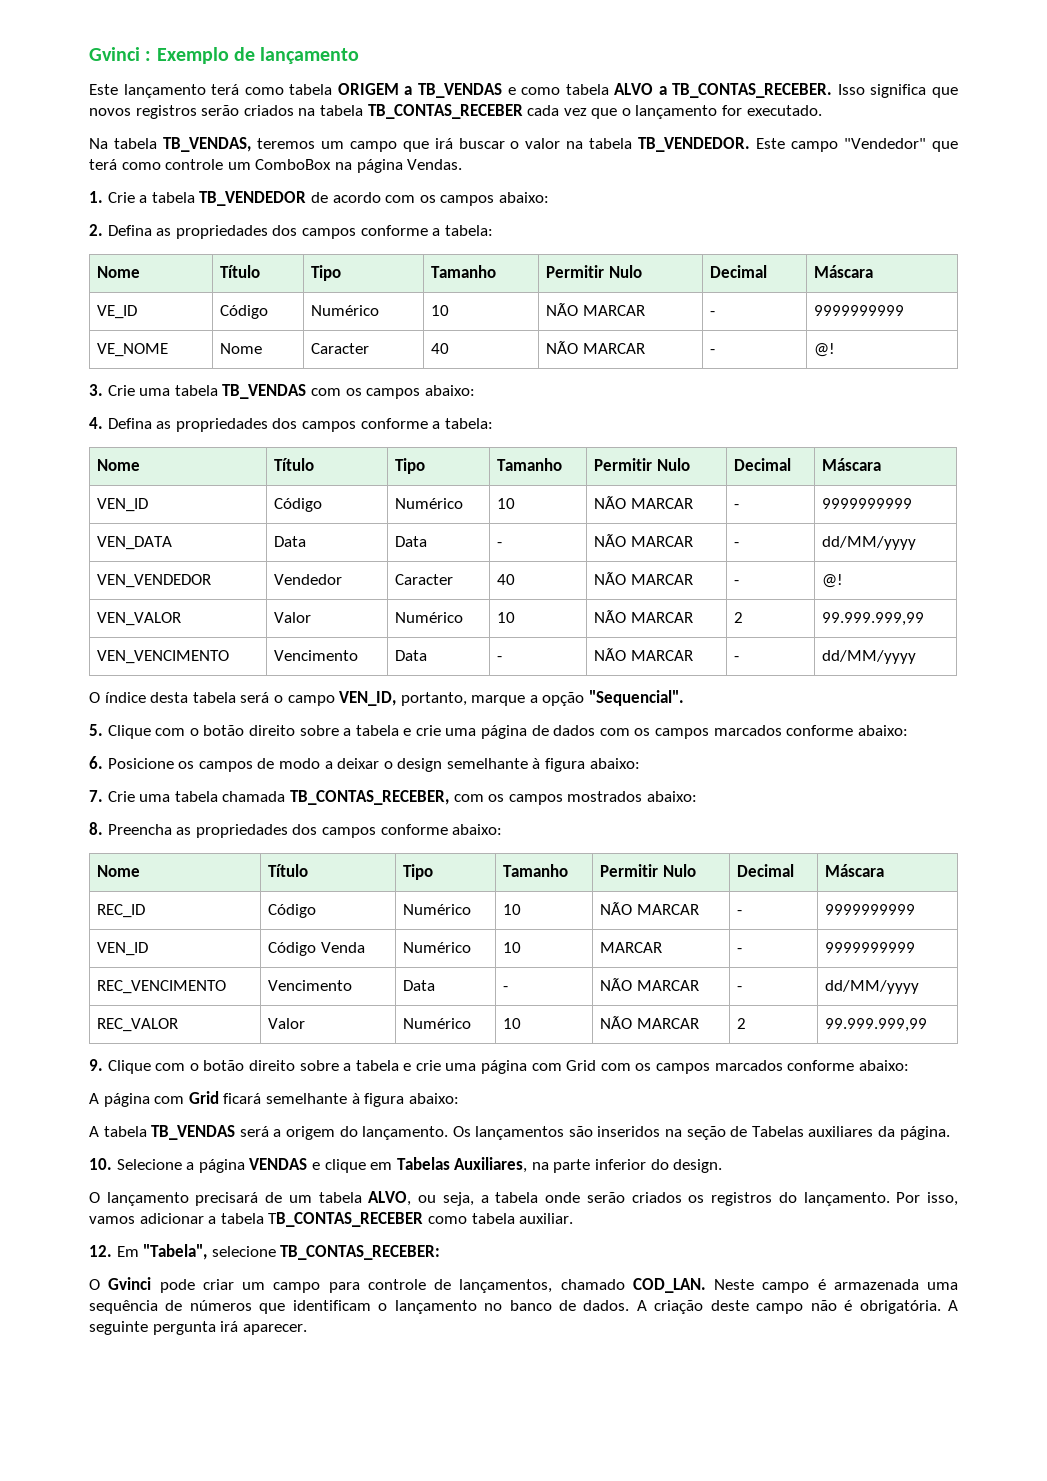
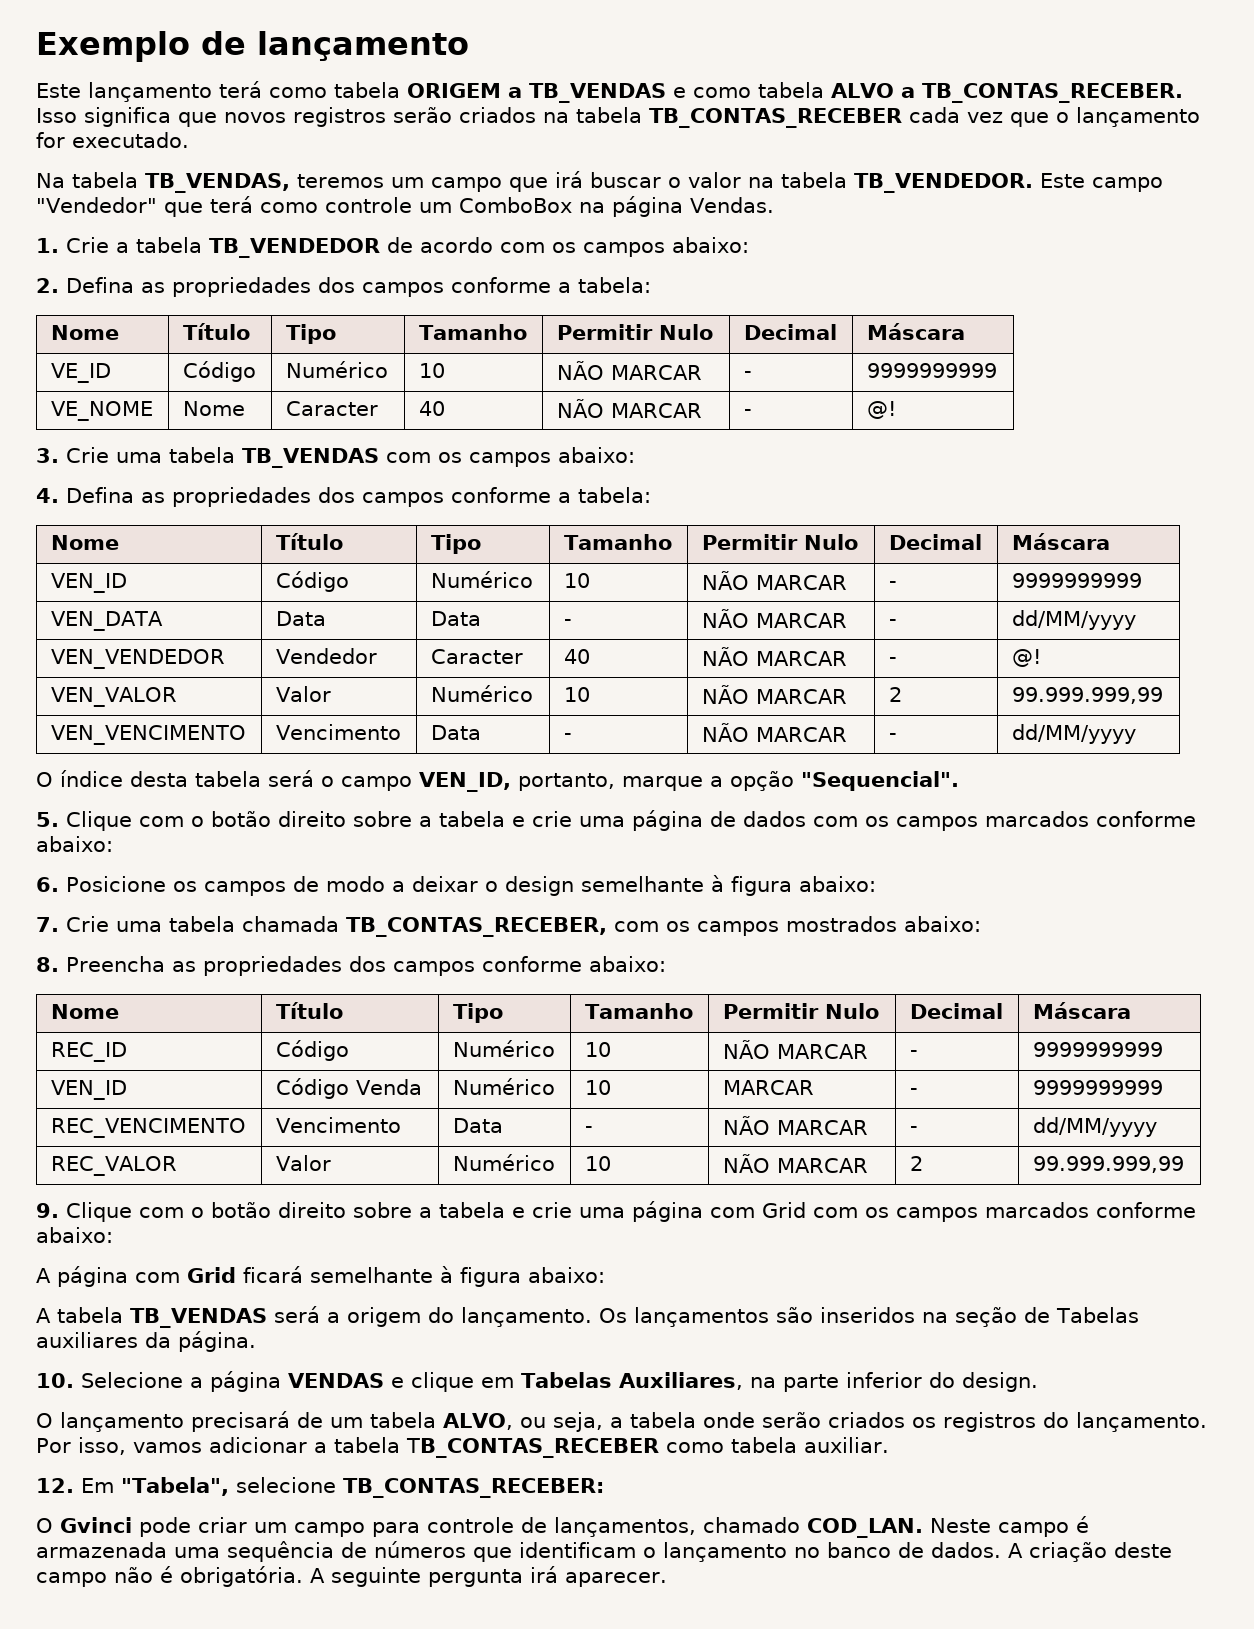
- Gvinci : Exemplo de lançamento
+ Exemplo de lançamento

